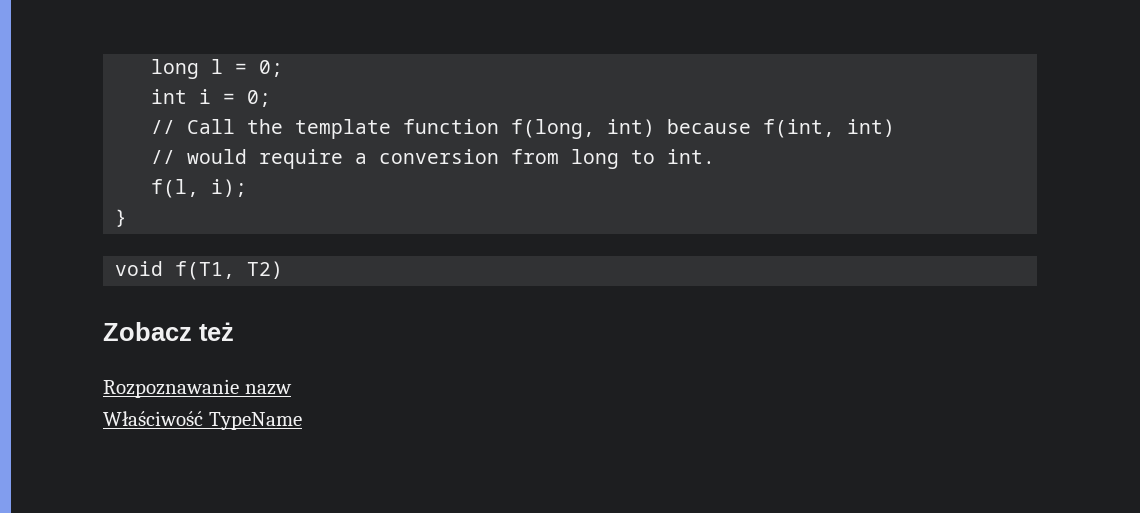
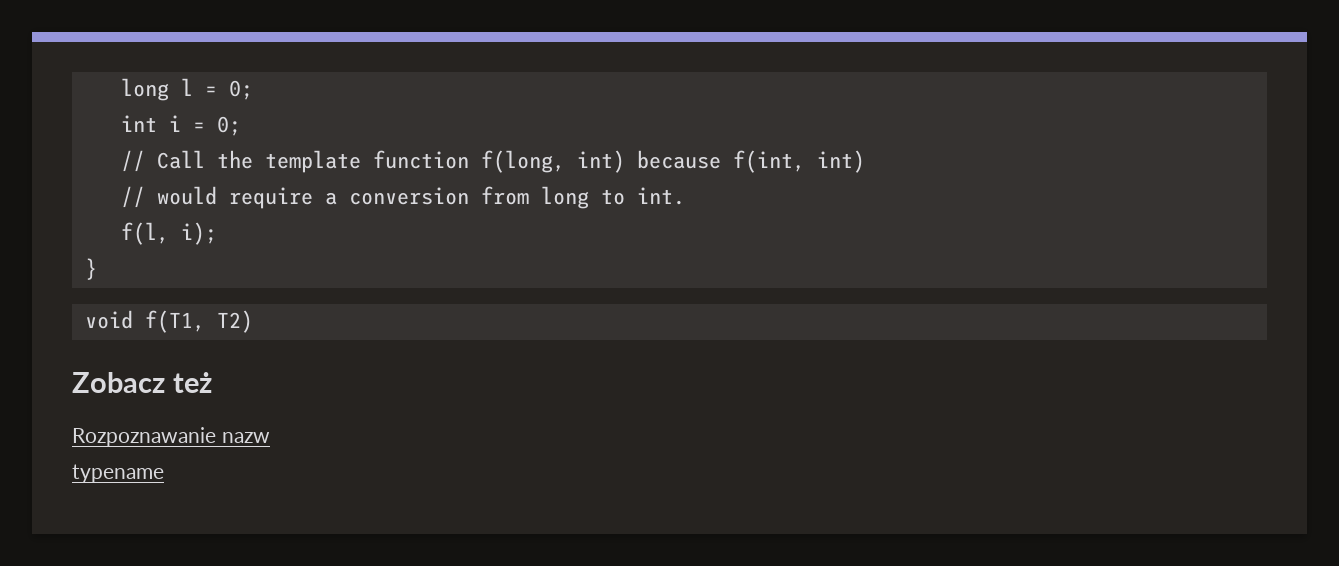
- Właściwość TypeName
+ typename

